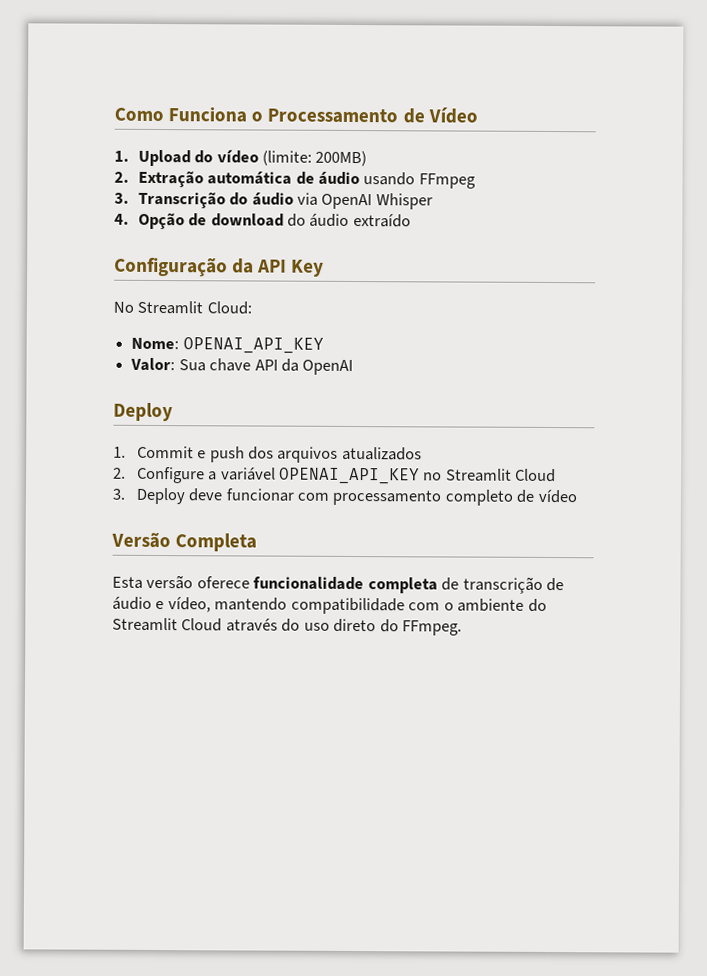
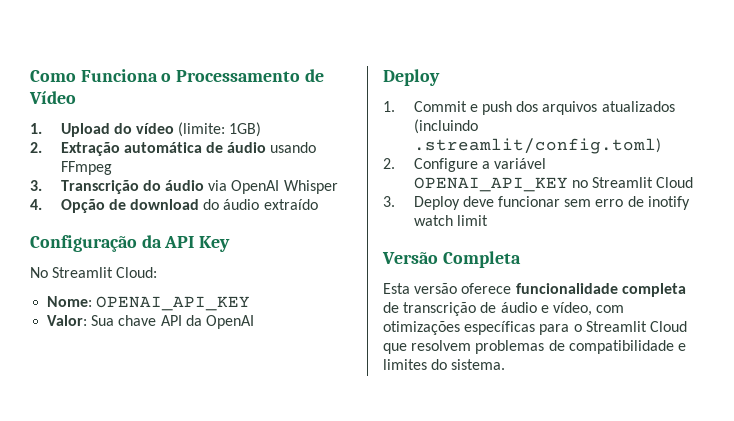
- 1. Upload do vídeo (limite: 200MB)
+ 1. Upload do vídeo (limite: 1GB)
- 1. Commit e push dos arquivos atualizados
+ 1. Commit e push dos arquivos atualizados (incluindo .streamlit/config.toml)
- 3. Deploy deve funcionar com processamento completo de vídeo
+ 3. Deploy deve funcionar sem erro de inotify watch limit
- Esta versão oferece funcionalidade completa de transcrição de áudio e vídeo, mantendo compatibilidade com o ambiente do Streamlit Cloud através do uso direto do FFmpeg.
+ Esta versão oferece funcionalidade completa de transcrição de áudio e vídeo, com otimizações específicas para o Streamlit Cloud que resolvem problemas de compatibilidade e limites do sistema.

